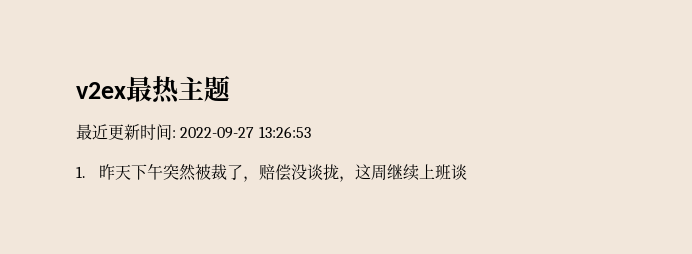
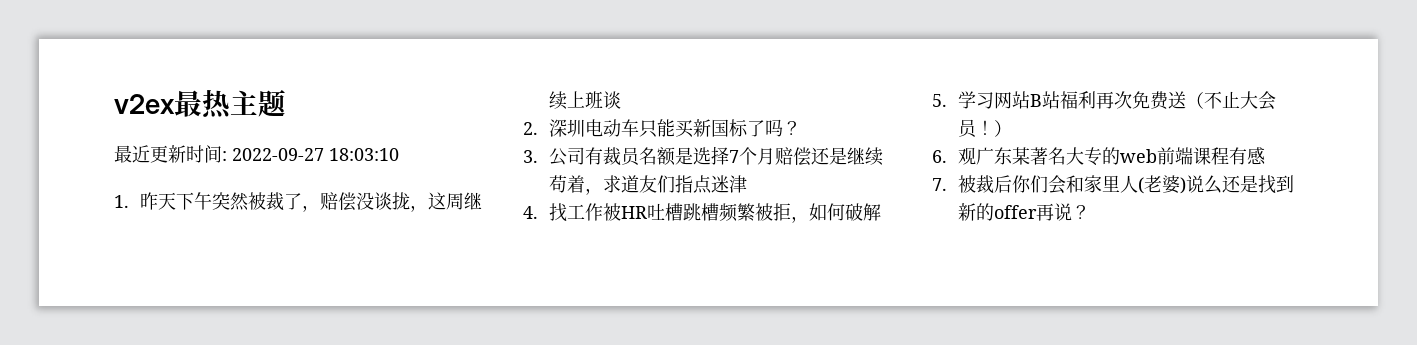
- 最近更新时间: 2022-09-27 13:26:53
+ 最近更新时间: 2022-09-27 18:03:10
+ 2.深圳电动车只能买新国标了吗？
+ 3.公司有裁员名额是选择7个月赔偿还是继续苟着，求道友们指点迷津
+ 4.找工作被HR吐槽跳槽频繁被拒，如何破解
+ 5.学习网站B站福利再次免费送（不止大会员！）
+ 6.观广东某著名大专的web前端课程有感
+ 7.被裁后你们会和家里人(老婆)说么还是找到新的offer再说？

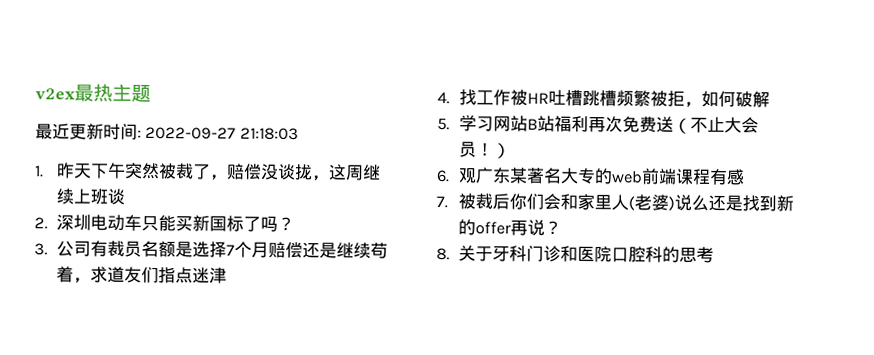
- 最近更新时间: 2022-09-27 18:03:10
+ 最近更新时间: 2022-09-27 21:18:03
+ 8.关于牙科门诊和医院口腔科的思考

